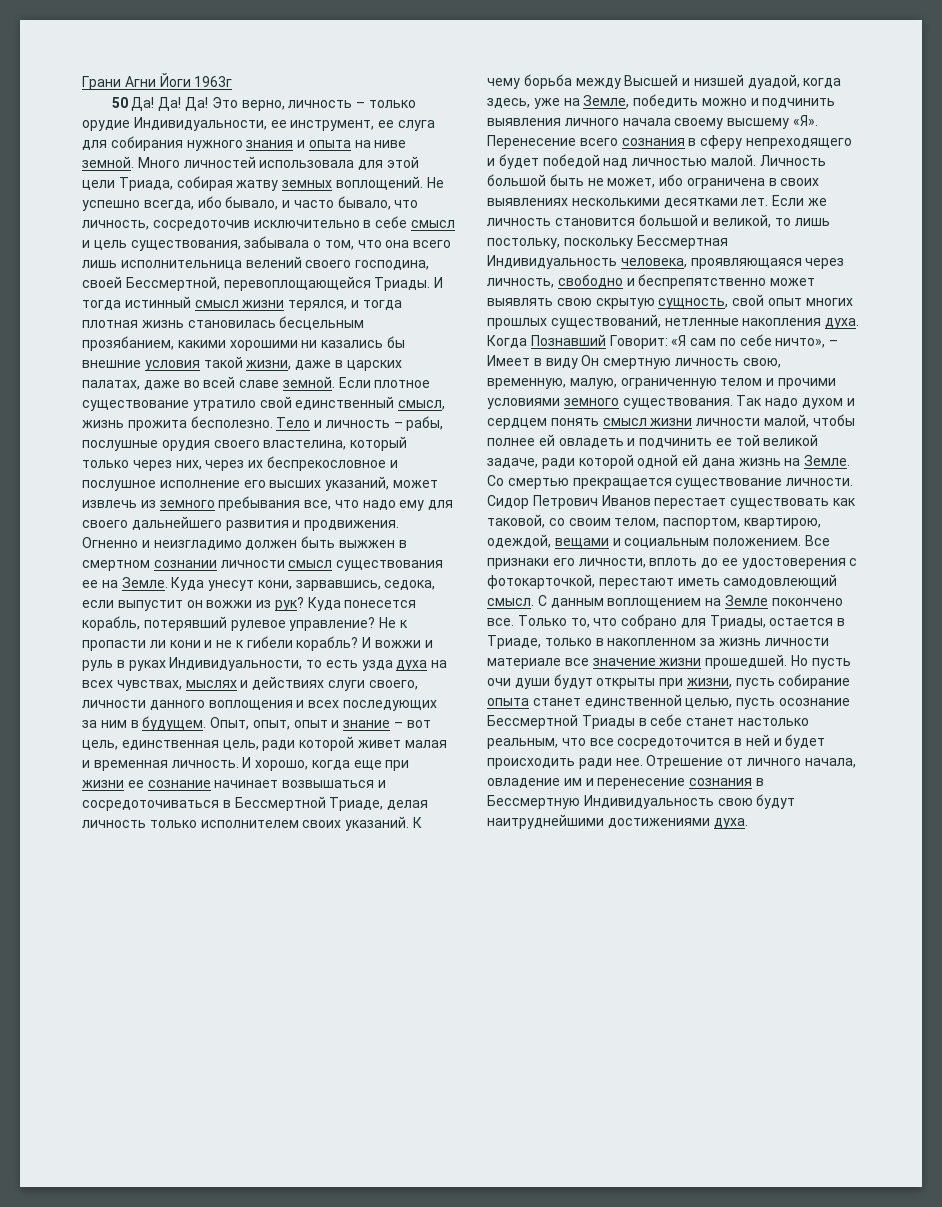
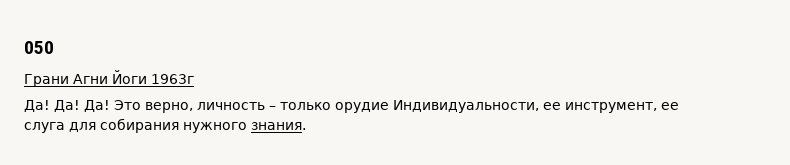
+ 050
  Грани Агни Йоги 1963г
- 50 Да!
+ Да!
- Это верно, личность – только орудие Индивидуальности, ее инструмент, ее слуга для собирания нужного знания и опыта на ниве земной. Много личностей использовала для этой цели Триада, собирая жатву земных воплощений. Не успешно всегда, ибо бывало, и часто бывало, что личность, сосредоточив исключительно в себе смысл и цель существования, забывала о том, что она всего лишь исполнительница велений своего господина, своей Бессмертной, перевоплощающейся Триады. И тогда истинный смысл жизни терялся, и тогда плотная жизнь становилась бесцельным прозябанием, какими хорошими ни казались бы внешние условия такой жизни, даже в царских палатах, даже во всей славе земной. Если плотное существование утратило свой единственный смысл, жизнь прожита бесполезно. Тело и личность – рабы, послушные орудия своего властелина, который только через них, через их беспрекословное и послушное исполнение его высших указаний, может извлечь из земного пребывания все, что надо ему для своего дальнейшего развития и продвижения. Огненно и неизгладимо должен быть выжжен в смертном сознании личности смысл существования ее на Земле. Куда унесут кони, зарвавшись, седока, если выпустит он вожжи из рук? Куда понесется корабль, потерявший рулевое управление? Не к пропасти ли кони и не к гибели корабль? И вожжи и руль в руках Индивидуальности, то есть узда духа на всех чувствах, мыслях и действиях слуги своего, личности данного воплощения и всех последующих за ним в будущем. Опыт, опыт, опыт и знание – вот цель, единственная цель, ради которой живет малая и временная личность. И хорошо, когда еще при жизни ее сознание начинает возвышаться и сосредоточиваться в Бессмертной Триаде, делая личность только исполнителем своих указаний. К чему борьба между Высшей и низшей дуадой, когда здесь, уже на Земле, победить можно и подчинить выявления личного начала своему высшему «Я». Перенесение всего сознания в сферу непреходящего и будет победой над личностью малой. Личность большой быть не может, ибо ограничена в своих выявлениях несколькими десятками лет. Если же личность становится большой и великой, то лишь постольку, поскольку Бессмертная Индивидуальность человека, проявляющаяся через личность, свободно и беспрепятственно может выявлять свою скрытую сущность, свой опыт многих прошлых существований, нетленные накопления духа. Когда Познавший Говорит: «Я сам по себе ничто», – Имеет в виду Он смертную личность свою, временную, малую, ограниченную телом и прочими условиями земного существования. Так надо духом и сердцем понять смысл жизни личности малой, чтобы полнее ей овладеть и подчинить ее той великой задаче, ради которой одной ей дана жизнь на Земле. Со смертью прекращается существование личности. Сидор Петрович Иванов перестает существовать как таковой, со своим телом, паспортом, квартирою, одеждой, вещами и социальным положением. Все признаки его личности, вплоть до ее удостоверения с фотокарточкой, перестают иметь самодовлеющий смысл. С данным воплощением на Земле покончено все. Только то, что собрано для Триады, остается в Триаде, только в накопленном за жизнь личности материале все значение жизни прошедшей. Но пусть очи души будут открыты при жизни, пусть собирание опыта станет единственной целью, пусть осознание Бессмертной Триады в себе станет настолько реальным, что все сосредоточится в ней и будет происходить ради нее. Отрешение от личного начала, овладение им и перенесение сознания в Бессмертную Индивидуальность свою будут наитруднейшими достижениями духа.
+ Это верно, личность – только орудие Индивидуальности, ее инструмент, ее слуга для собирания нужного знания.

